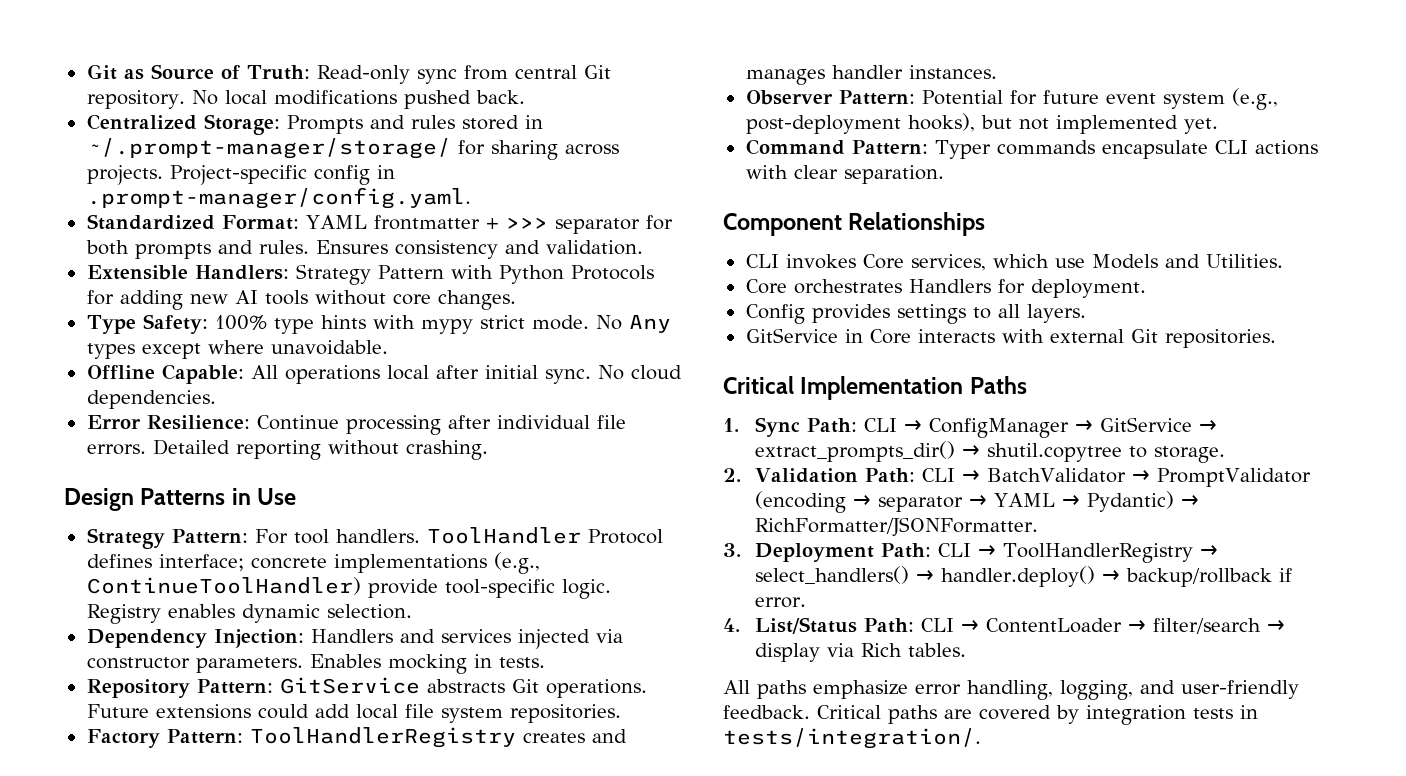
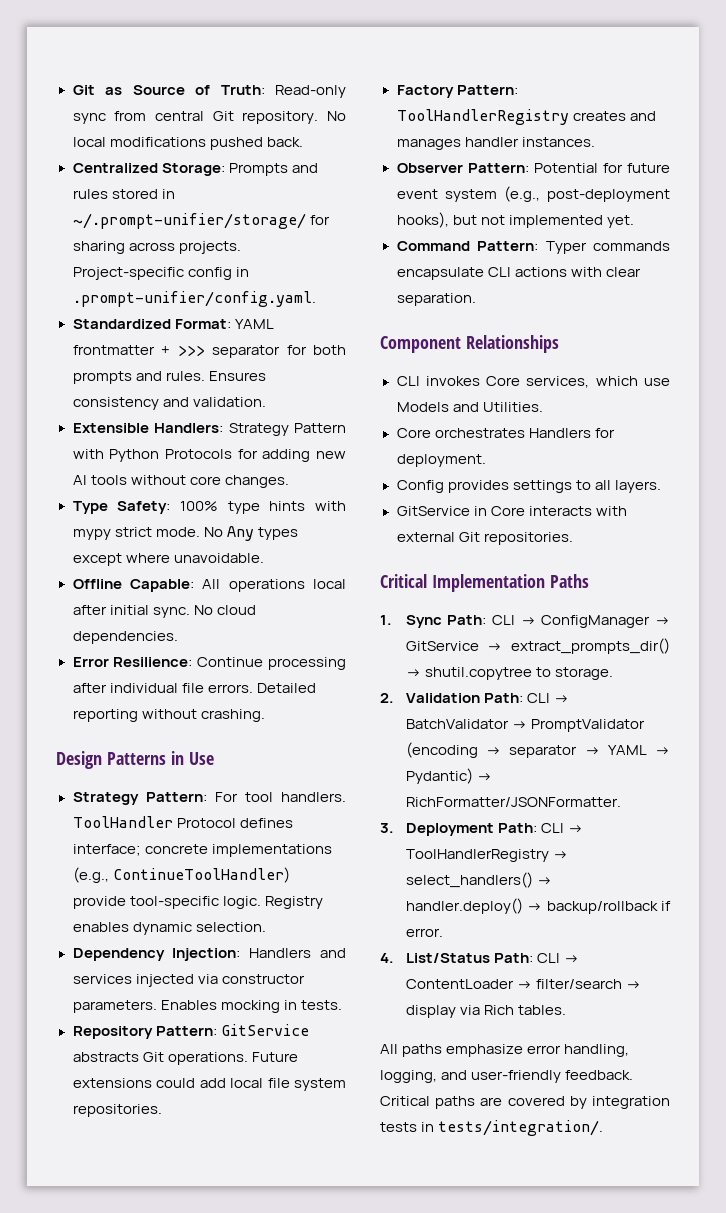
- Centralized Storage: Prompts and rules stored in ~/.prompt-manager/storage/ for sharing across projects.
+ Centralized Storage: Prompts and rules stored in ~/.prompt-unifier/storage/ for sharing across projects.
- Project-specific config in .prompt-manager/config.yaml.
+ Project-specific config in .prompt-unifier/config.yaml.

